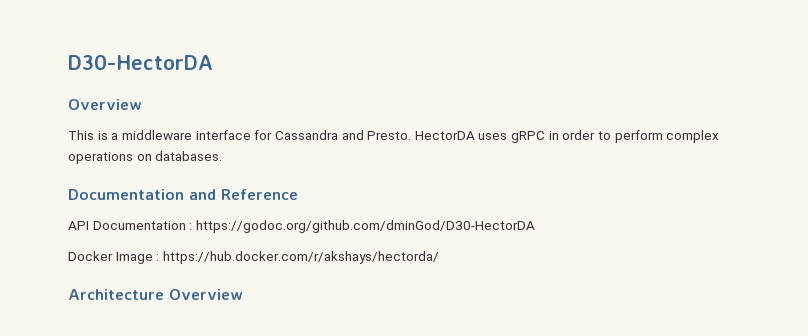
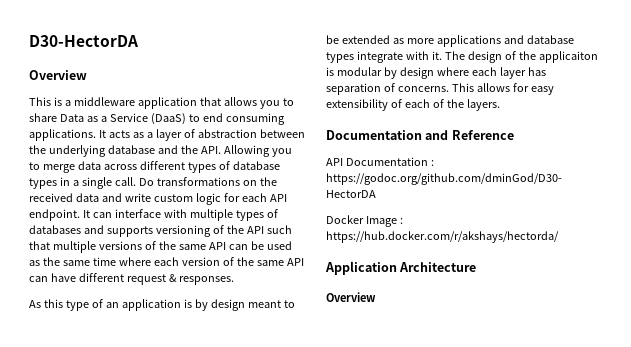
- This is a middleware interface for Cassandra and Presto. HectorDA uses gRPC in order to perform complex operations on databases.
+ This is a middleware application that allows you to share Data as a Service (DaaS) to end consuming applications. It acts as a layer of abstraction between the underlying database and the API. Allowing you to merge data across different types of database types in a single call. Do transformations on the received data and write custom logic for each API endpoint. It can interface with multiple types of databases and supports versioning of the API such that multiple versions of the same API can be used as the same time where each version of the same API can have different request & responses.
+ As this type of an application is by design meant to be extended as more applications and database types integrate with it. The design of the applicaiton is modular by design where each layer has separation of concerns. This allows for easy extensibility of each of the layers.
- Architecture Overview
+ Application Architecture
+ Overview

